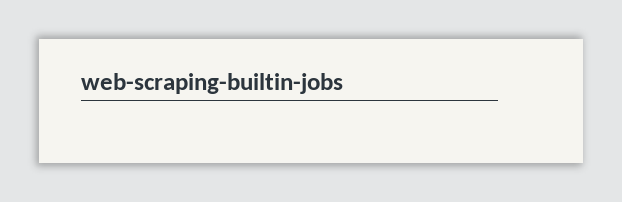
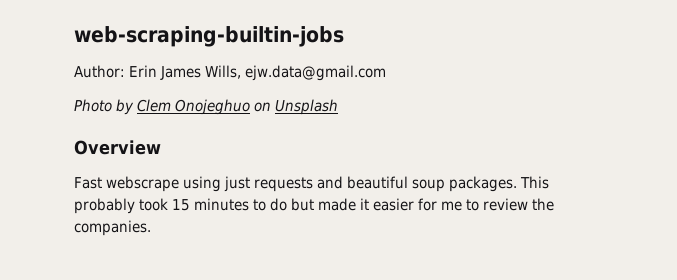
+ Author: Erin James Wills, ejw.data@gmail.com
+ Photo by Clem Onojeghuo on Unsplash
+ Overview
+ Fast webscrape using just requests and beautiful soup packages. This probably took 15 minutes to do but made it easier for me to review the companies.

